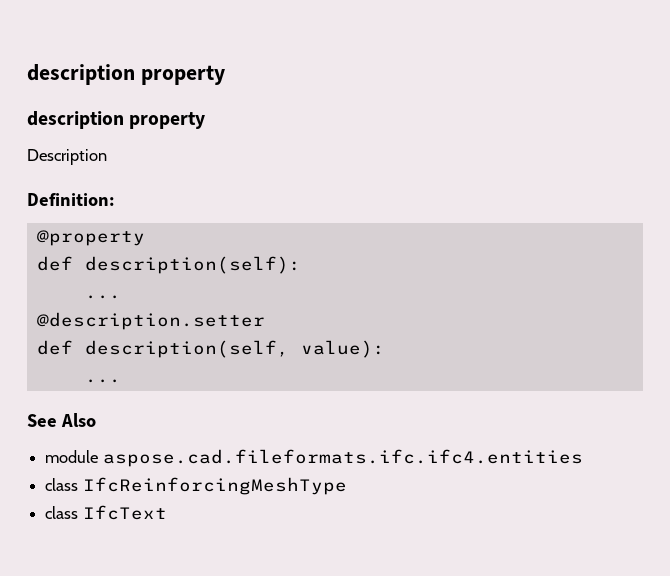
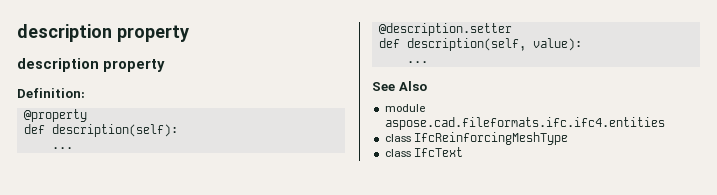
- Description

